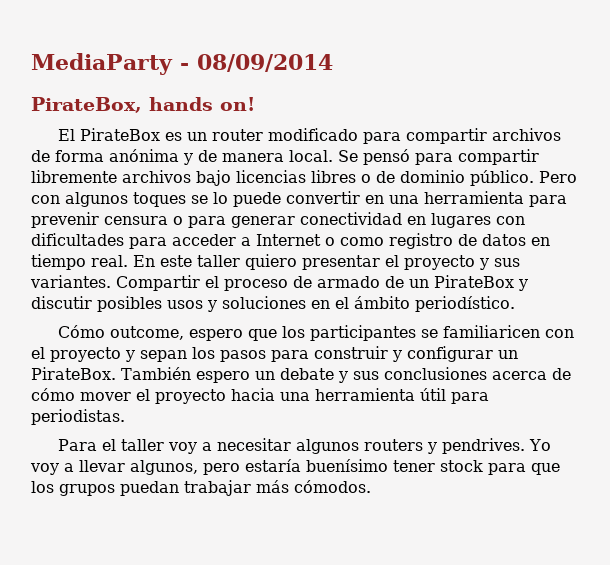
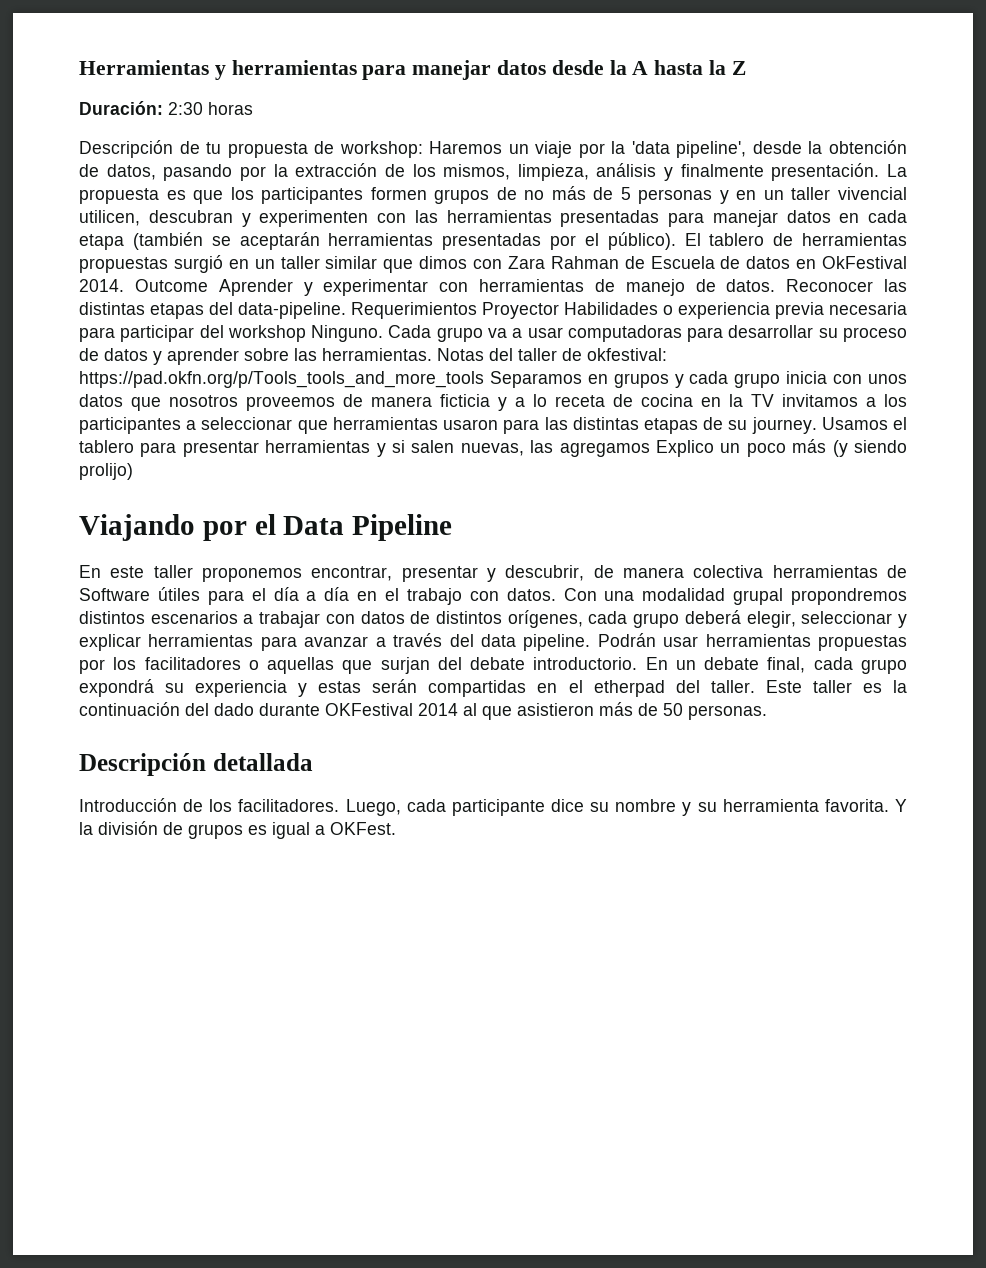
- MediaParty - 08/09/2014
- PirateBox, hands on!
- El PirateBox es un router modificado para compartir archivos de forma anónima y de manera local. Se pensó para compartir libremente archivos bajo licencias libres o de dominio público. Pero con algunos toques se lo puede convertir en una herramienta para prevenir censura o para generar conectividad en lugares con dificultades para acceder a Internet o como registro de datos en tiempo real. En este taller quiero presentar el proyecto y sus variantes. Compartir el proceso de armado de un PirateBox y discutir posibles usos y soluciones en el ámbito periodístico.
- Cómo outcome, espero que los participantes se familiaricen con el proyecto y sepan los pasos para construir y configurar un PirateBox. También espero un debate y sus conclusiones acerca de cómo mover el proyecto hacia una herramienta útil para periodistas.
- Para el taller voy a necesitar algunos routers y pendrives. Yo voy a llevar algunos, pero estaría buenísimo tener stock para que los grupos puedan trabajar más cómodos.
+ Herramientas y herramientas para manejar datos desde la A hasta la Z
+ Duración: 2:30 horas
+ Descripción de tu propuesta de workshop: Haremos un viaje por la 'data pipeline', desde la obtención de datos, pasando por la extracción de los mismos, limpieza, análisis y finalmente presentación. La propuesta es que los participantes formen grupos de no más de 5 personas y en un taller vivencial utilicen, descubran y experimenten con las herramientas presentadas para manejar datos en cada etapa (también se aceptarán herramientas presentadas por el público). El tablero de herramientas propuestas surgió en un taller similar que dimos con Zara Rahman de Escuela de datos en OkFestival 2014. Outcome Aprender y experimentar con herramientas de manejo de datos. Reconocer las distintas etapas del data-pipeline. Requerimientos Proyector Habilidades o experiencia previa necesaria para participar del workshop Ninguno. Cada grupo va a usar computadoras para desarrollar su proceso de datos y aprender sobre las herramientas. Notas del taller de okfestival: https://pad.okfn.org/p/Tools_tools_and_more_tools Separamos en grupos y cada grupo inicia con unos datos que nosotros proveemos de manera ficticia y a lo receta de cocina en la TV invitamos a los participantes a seleccionar que herramientas usaron para las distintas etapas de su journey. Usamos el tablero para presentar herramientas y si salen nuevas, las agregamos Explico un poco más (y siendo prolijo)
+ Viajando por el Data Pipeline
+ En este taller proponemos encontrar, presentar y descubrir, de manera colectiva herramientas de Software útiles para el día a día en el trabajo con datos. Con una modalidad grupal propondremos distintos escenarios a trabajar con datos de distintos orígenes, cada grupo deberá elegir, seleccionar y explicar herramientas para avanzar a través del data pipeline. Podrán usar herramientas propuestas por los facilitadores o aquellas que surjan del debate introductorio. En un debate final, cada grupo expondrá su experiencia y estas serán compartidas en el etherpad del taller. Este taller es la continuación del dado durante OKFestival 2014 al que asistieron más de 50 personas.
+ Descripción detallada
+ Introducción de los facilitadores. Luego, cada participante dice su nombre y su herramienta favorita. Y la división de grupos es igual a OKFest.

